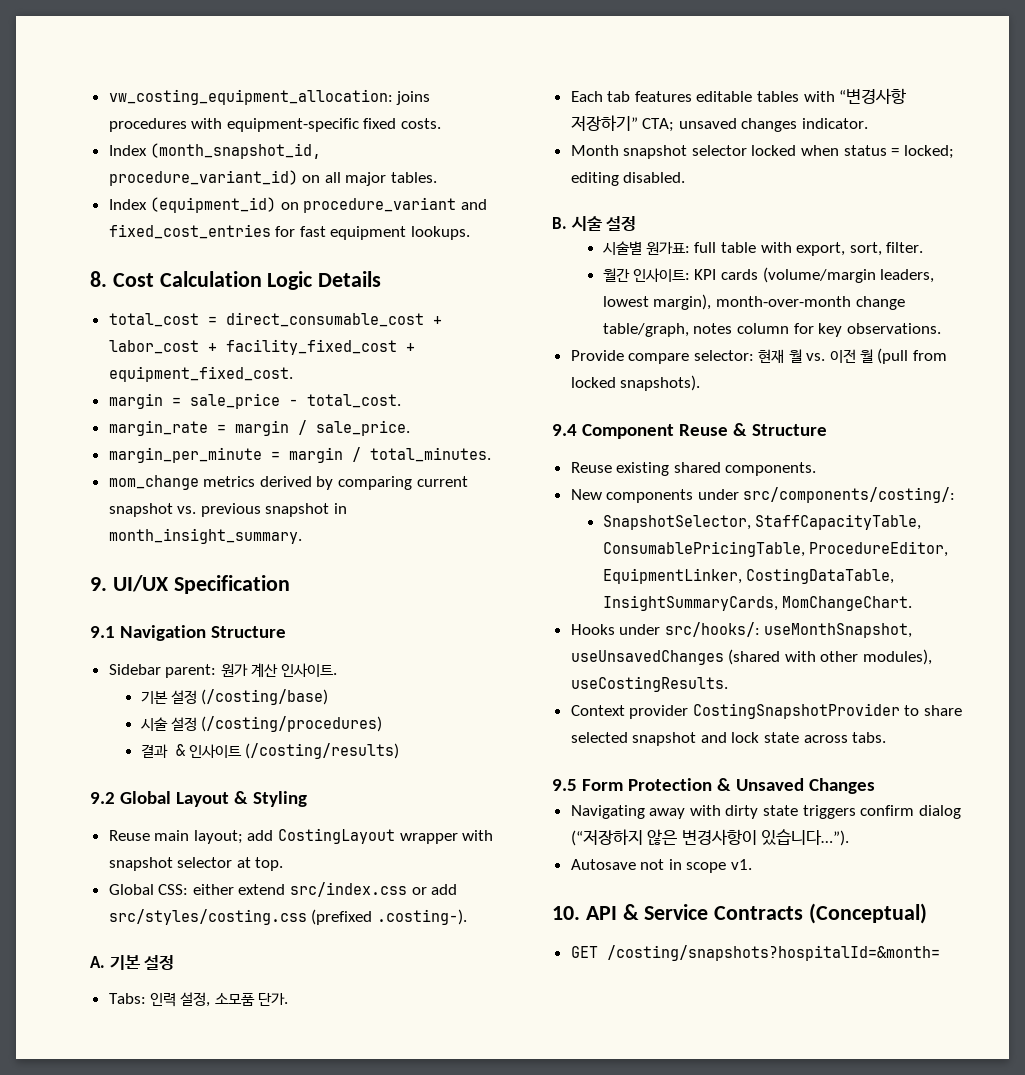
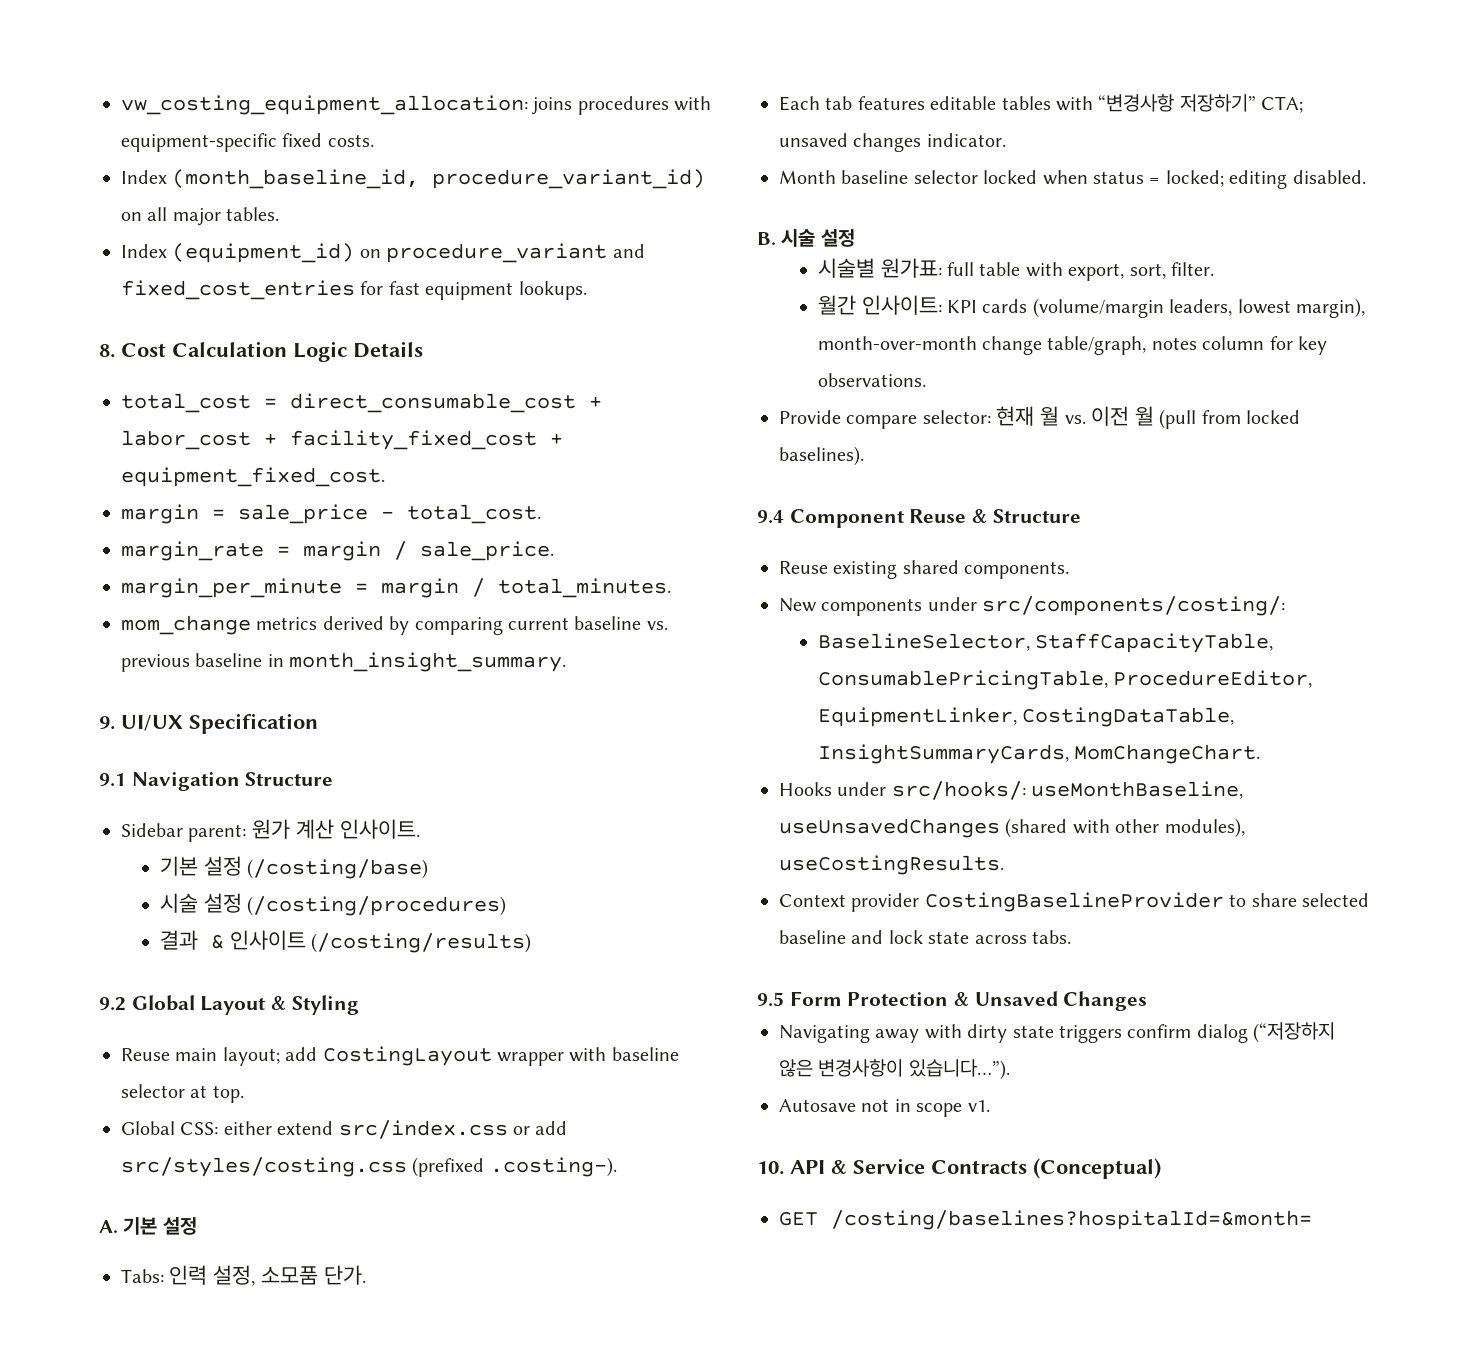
- Index (month_snapshot_id, procedure_variant_id) on all major tables.
+ Index (month_baseline_id, procedure_variant_id) on all major tables.
- mom_change metrics derived by comparing current snapshot vs. previous snapshot in month_insight_summary.
+ mom_change metrics derived by comparing current baseline vs. previous baseline in month_insight_summary.
- Reuse main layout; add CostingLayout wrapper with snapshot selector at top.
+ Reuse main layout; add CostingLayout wrapper with baseline selector at top.
- Month snapshot selector locked when status = locked; editing disabled.
+ Month baseline selector locked when status = locked; editing disabled.
- Provide compare selector: 현재 월 vs. 이전 월 (pull from locked snapshots).
+ Provide compare selector: 현재 월 vs. 이전 월 (pull from locked baselines).
- SnapshotSelector, StaffCapacityTable, ConsumablePricingTable, ProcedureEditor, EquipmentLinker, CostingDataTable, InsightSummaryCards, MomChangeChart.
+ BaselineSelector, StaffCapacityTable, ConsumablePricingTable, ProcedureEditor, EquipmentLinker, CostingDataTable, InsightSummaryCards, MomChangeChart.
- Hooks under src/hooks/: useMonthSnapshot, useUnsavedChanges (shared with other modules), useCostingResults.
+ Hooks under src/hooks/: useMonthBaseline, useUnsavedChanges (shared with other modules), useCostingResults.
- Context provider CostingSnapshotProvider to share selected snapshot and lock state across tabs.
+ Context provider CostingBaselineProvider to share selected baseline and lock state across tabs.
- GET /costing/snapshots?hospitalId=&month=
+ GET /costing/baselines?hospitalId=&month=

